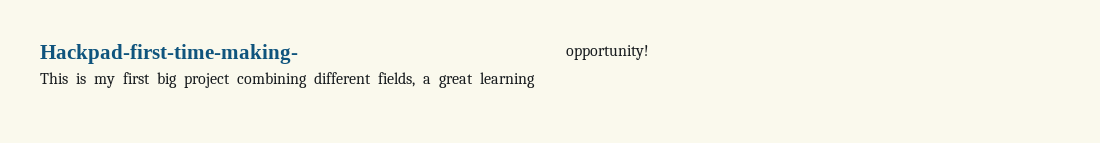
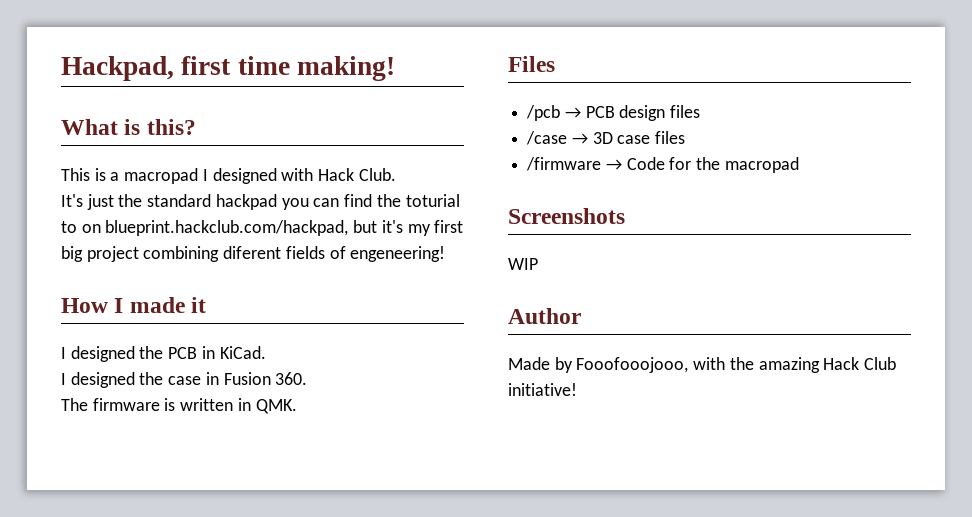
- Hackpad-first-time-making-
- This is my first big project combining different fields, a great learning opportunity!
+ Hackpad, first time making!
+ What is this?
+ This is a macropad I designed with Hack Club.
+ It's just the standard hackpad you can find the toturial to on blueprint.hackclub.com/hackpad, but it's my first big project combining diferent fields of engeneering!
+ How I made it
+ I designed the PCB in KiCad.
+ I designed the case in Fusion 360.
+ The firmware is written in QMK.
+ Files
+ /pcb → PCB design files
+ /case → 3D case files
+ /firmware → Code for the macropad
+ Screenshots
+ WIP
+ Author
+ Made by Fooofooojooo, with the amazing Hack Club initiative!

